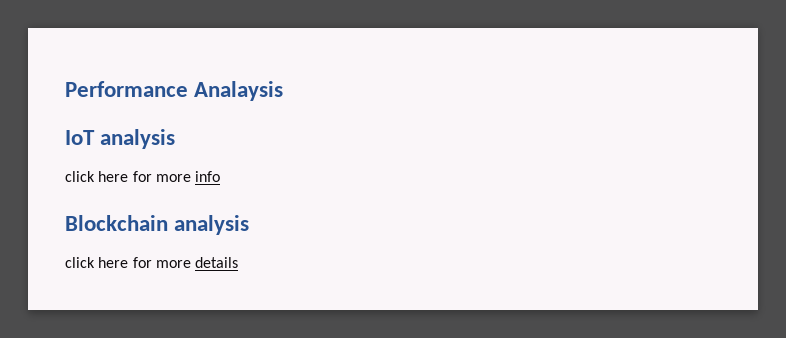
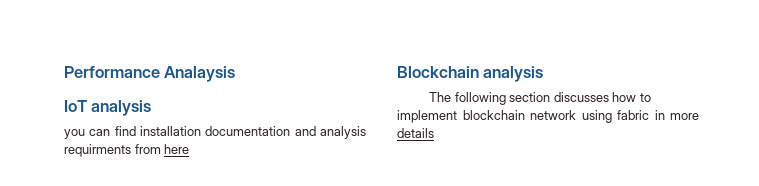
- click here for more info
+ you can find installation documentation and analysis requirments from here
  Blockchain analysis
- click here for more details
+ The following section discusses how to implement blockchain network using fabric in more details

